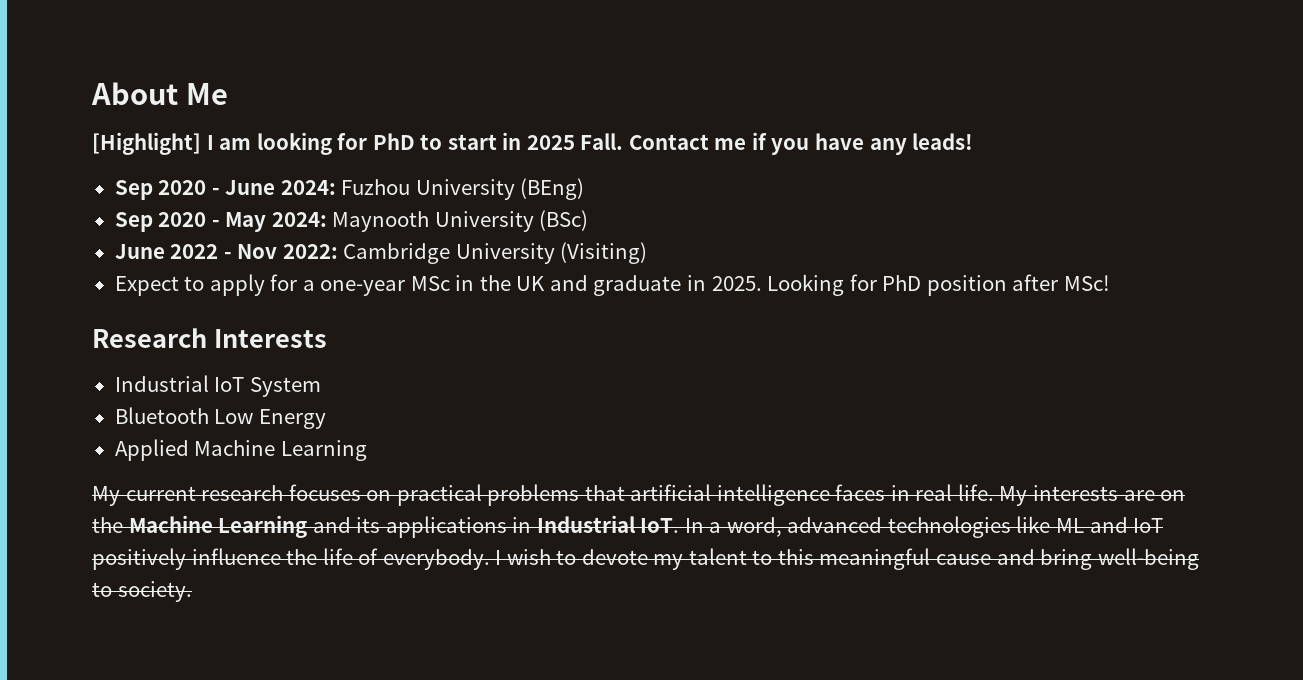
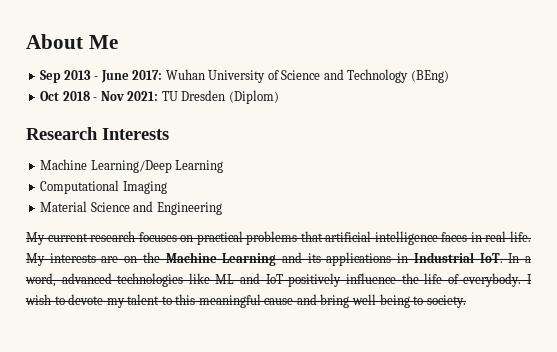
- [Highlight] I am looking for PhD to start in 2025 Fall. Contact me if you have any leads!
- Sep 2020 - June 2024: Fuzhou University (BEng)
- Sep 2020 - May 2024: Maynooth University (BSc)
- June 2022 - Nov 2022: Cambridge University (Visiting)
- Expect to apply for a one-year MSc in the UK and graduate in 2025. Looking for PhD position after MSc!
+ Sep 2013 - June 2017: Wuhan University of Science and Technology (BEng)
+ Oct 2018 - Nov 2021: TU Dresden (Diplom)
  Research Interests
- Industrial IoT System
- Bluetooth Low Energy
- Applied Machine Learning
+ Machine Learning/Deep Learning
+ Computational Imaging
+ Material Science and Engineering

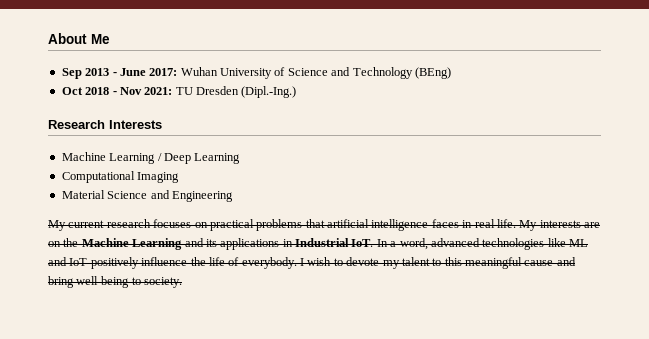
- Oct 2018 - Nov 2021: TU Dresden (Diplom)
+ Oct 2018 - Nov 2021: TU Dresden (Dipl.-Ing.)
- Machine Learning/Deep Learning
+ Machine Learning / Deep Learning

